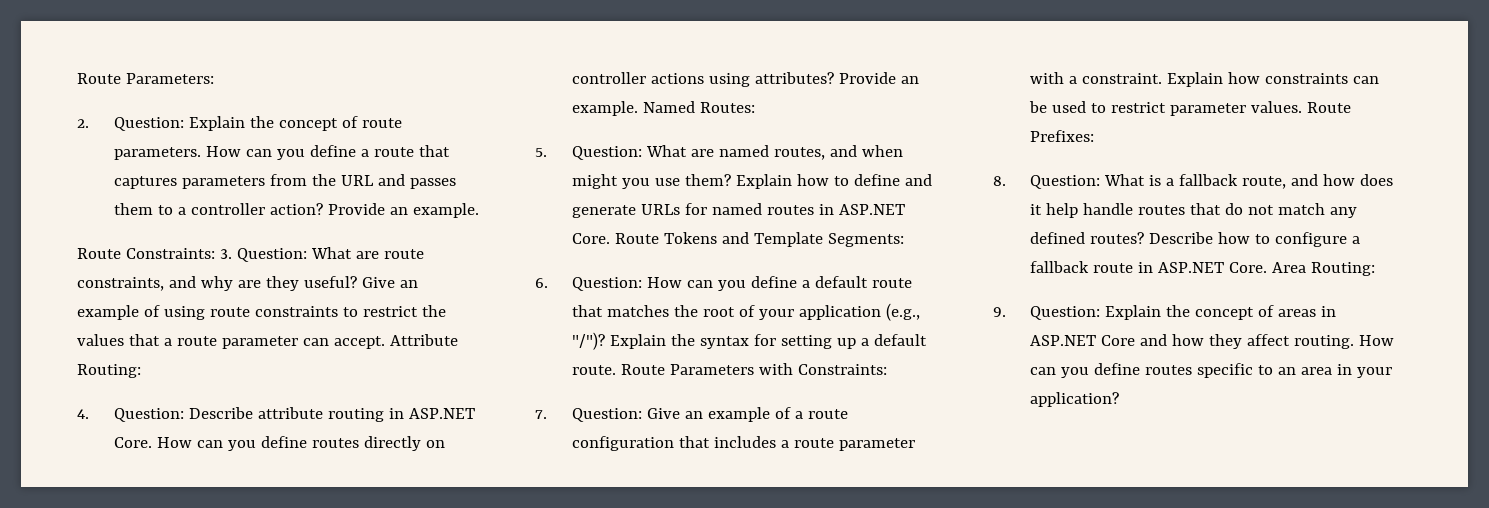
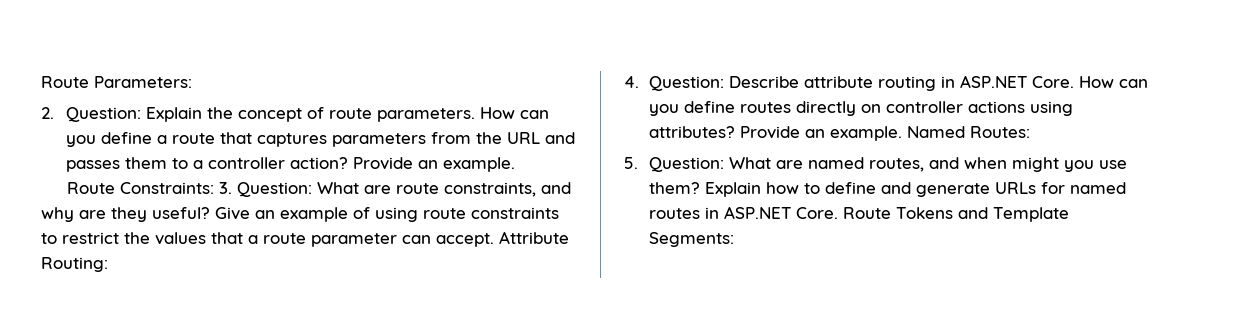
- 6. Question: How can you define a default route that matches the root of your application (e.g., "/")? Explain the syntax for setting up a default route. Route Parameters with Constraints:
- 7. Question: Give an example of a route configuration that includes a route parameter with a constraint. Explain how constraints can be used to restrict parameter values. Route Prefixes:
- 8. Question: What is a fallback route, and how does it help handle routes that do not match any defined routes? Describe how to configure a fallback route in ASP.NET Core. Area Routing:
- 9. Question: Explain the concept of areas in ASP.NET Core and how they affect routing. How can you define routes specific to an area in your application?

